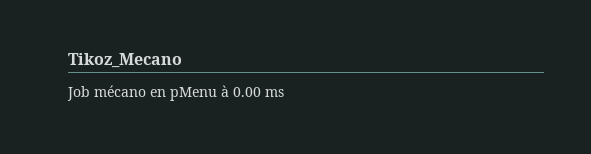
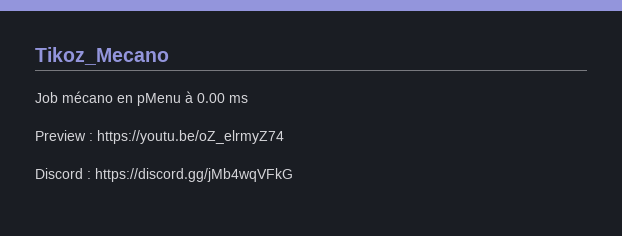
+ Preview : https://youtu.be/oZ_elrmyZ74
+ Discord : https://discord.gg/jMb4wqVFkG

